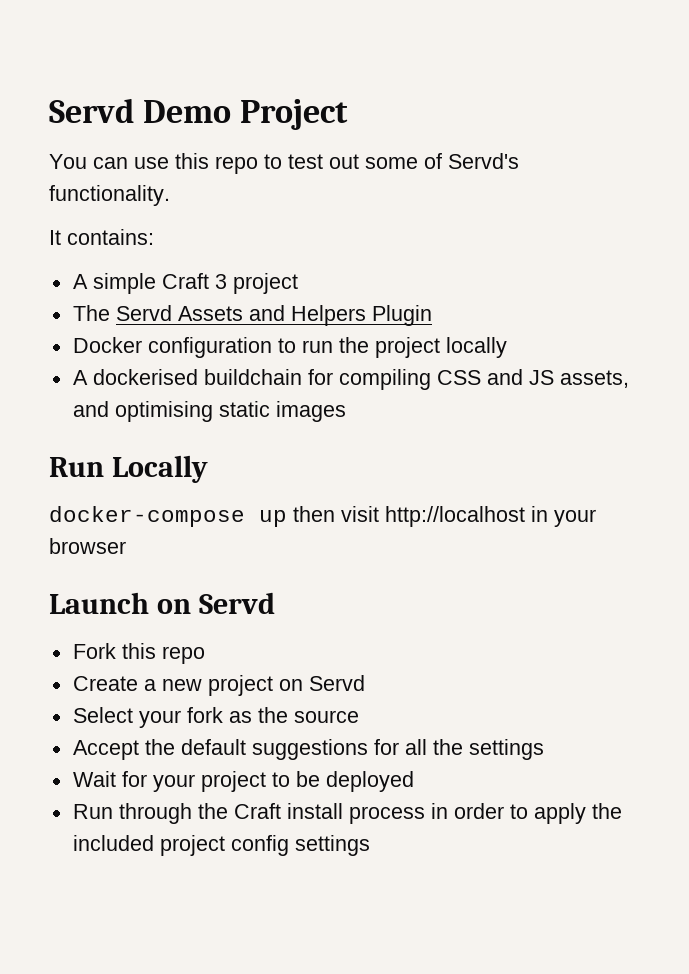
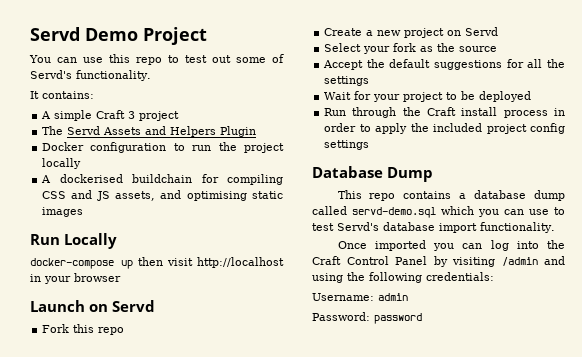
+ Database Dump
+ This repo contains a database dump called servd-demo.sql which you can use to test Servd's database import functionality.
+ Once imported you can log into the Craft Control Panel by visiting /admin and using the following credentials:
+ Username: admin
+ Password: password

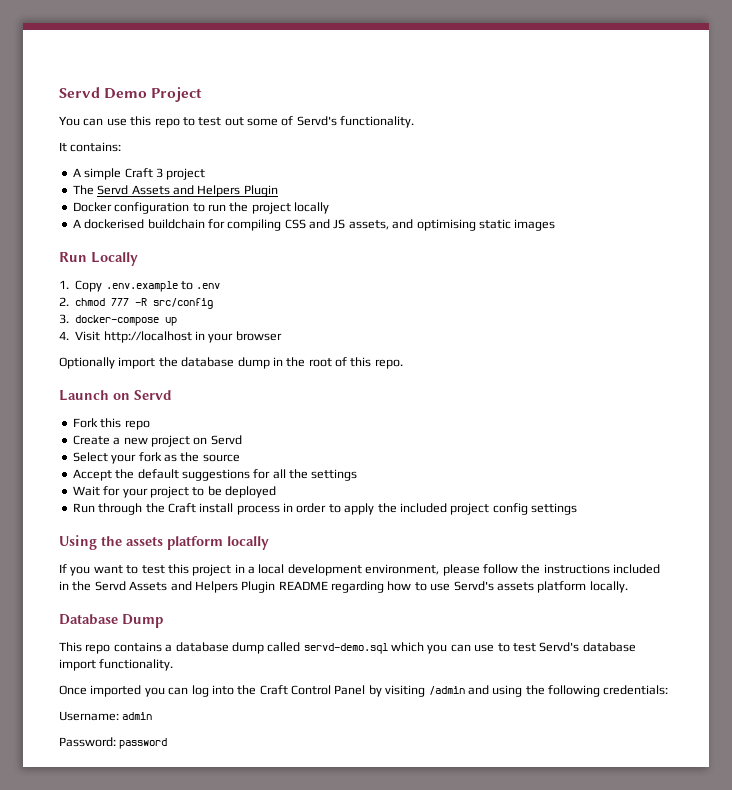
- docker-compose up then visit http://localhost in your browser
+ 1. Copy .env.example to .env
+ 2. chmod 777 -R src/config
+ 3. docker-compose up
+ 4. Visit http://localhost in your browser
+ Optionally import the database dump in the root of this repo.
+ Using the assets platform locally
+ If you want to test this project in a local development environment, please follow the instructions included in the Servd Assets and Helpers Plugin README regarding how to use Servd's assets platform locally.

